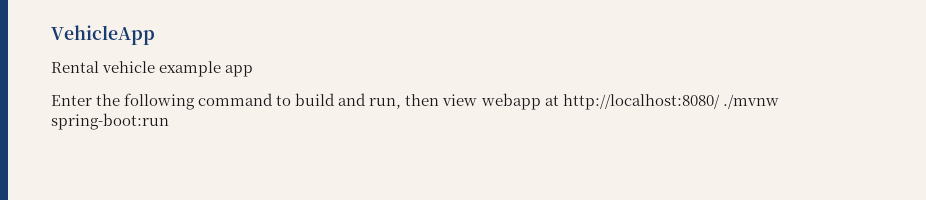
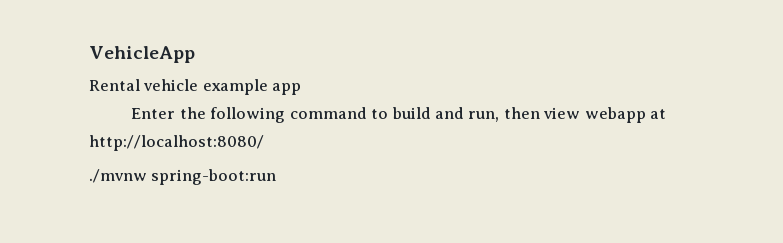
- Enter the following command to build and run, then view webapp at http://localhost:8080/ ./mvnw spring-boot:run
+ Enter the following command to build and run, then view webapp at http://localhost:8080/
+ ./mvnw spring-boot:run

